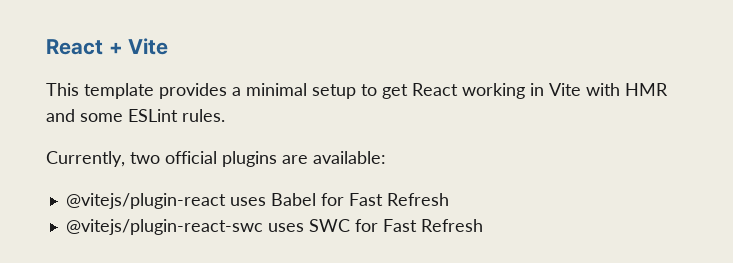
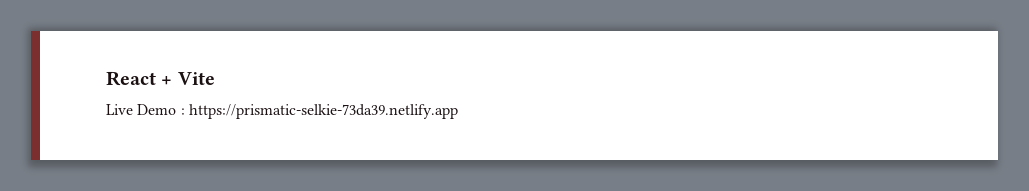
- This template provides a minimal setup to get React working in Vite with HMR and some ESLint rules.
- Currently, two official plugins are available:
- @vitejs/plugin-react uses Babel for Fast Refresh
- @vitejs/plugin-react-swc uses SWC for Fast Refresh
+ Live Demo : https://prismatic-selkie-73da39.netlify.app

